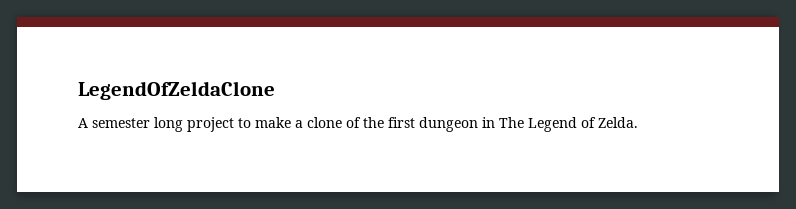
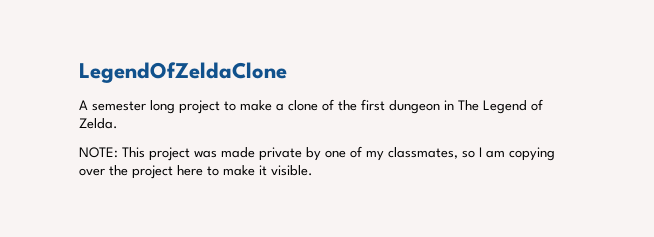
+ NOTE: This project was made private by one of my classmates, so I am copying over the project here to make it visible.

